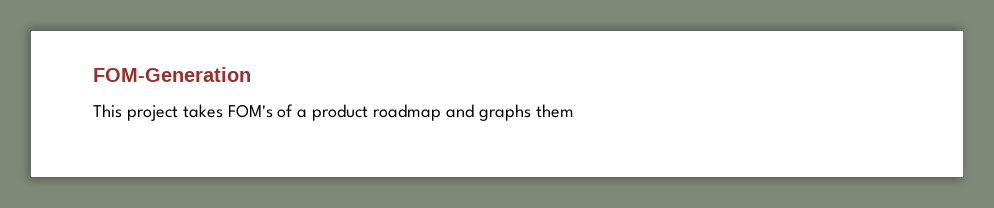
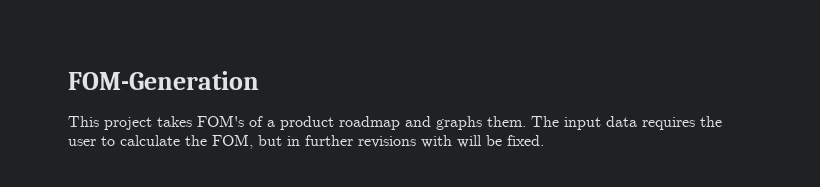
- This project takes FOM's of a product roadmap and graphs them
+ This project takes FOM's of a product roadmap and graphs them. The input data requires the user to calculate the FOM, but in further revisions with will be fixed.

